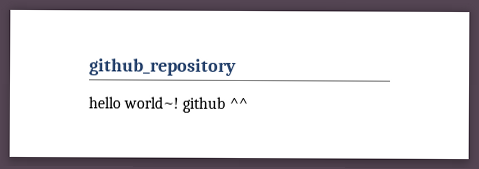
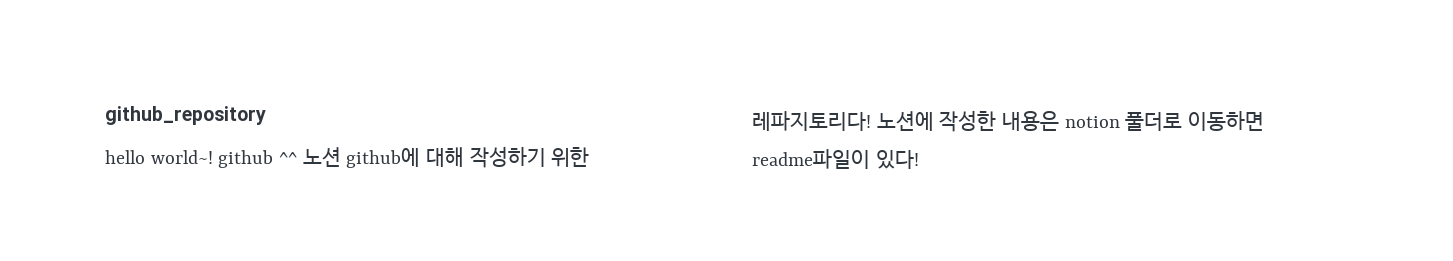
- hello world~! github ^^
+ hello world~! github ^^ 노션 github에 대해 작성하기 위한 레파지토리다! 노션에 작성한 내용은 notion 풀더로 이동하면 readme파일이 있다!

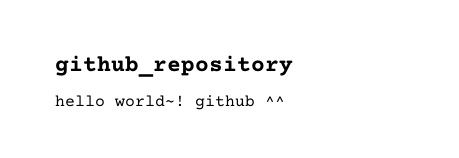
- hello world~! github ^^ 노션 github에 대해 작성하기 위한 레파지토리다! 노션에 작성한 내용은 notion 풀더로 이동하면 readme파일이 있다!
+ hello world~! github ^^

